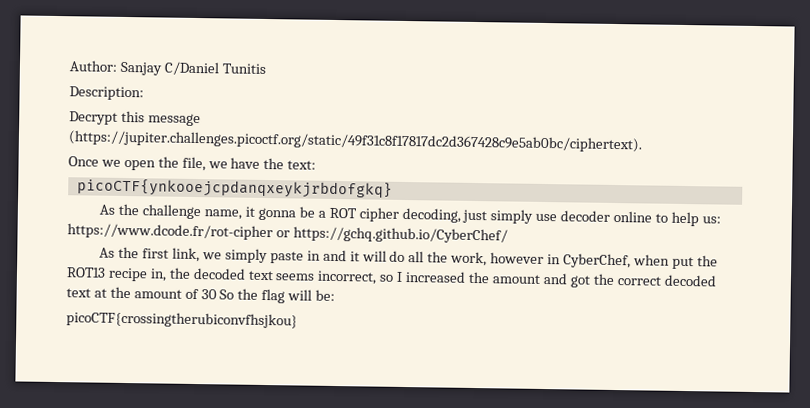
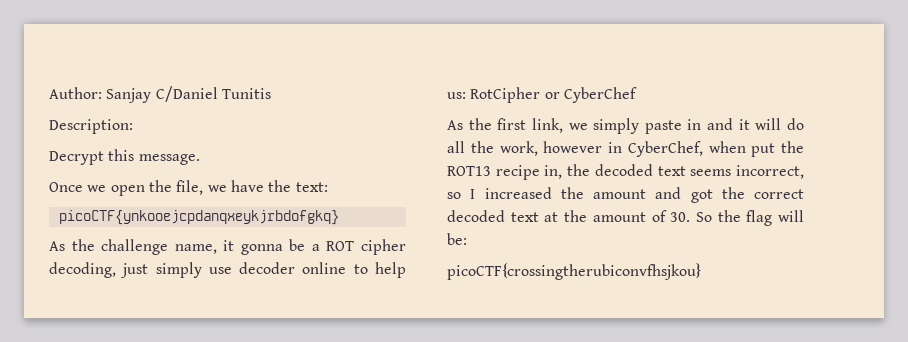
- Decrypt this message (https://jupiter.challenges.picoctf.org/static/49f31c8f17817dc2d367428c9e5ab0bc/ciphertext).
+ Decrypt this message.
- As the challenge name, it gonna be a ROT cipher decoding, just simply use decoder online to help us: https://www.dcode.fr/rot-cipher or https://gchq.github.io/CyberChef/
+ As the challenge name, it gonna be a ROT cipher decoding, just simply use decoder online to help us: RotCipher or CyberChef
- As the first link, we simply paste in and it will do all the work, however in CyberChef, when put the ROT13 recipe in, the decoded text seems incorrect, so I increased the amount and got the correct decoded text at the amount of 30 So the flag will be:
+ As the first link, we simply paste in and it will do all the work, however in CyberChef, when put the ROT13 recipe in, the decoded text seems incorrect, so I increased the amount and got the correct decoded text at the amount of 30. So the flag will be:

